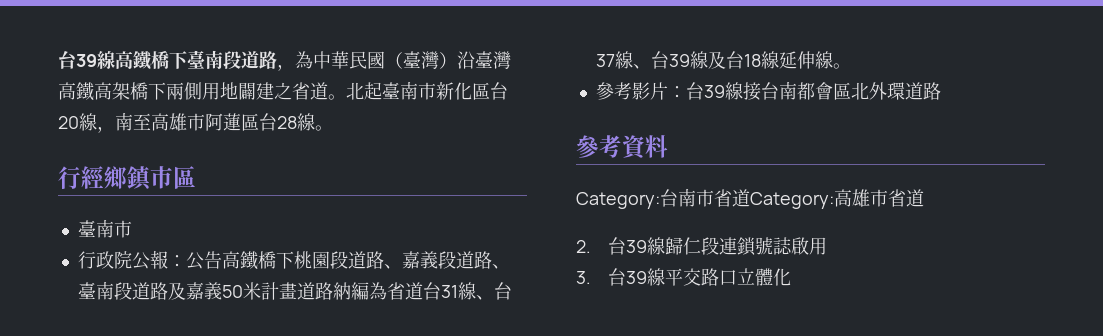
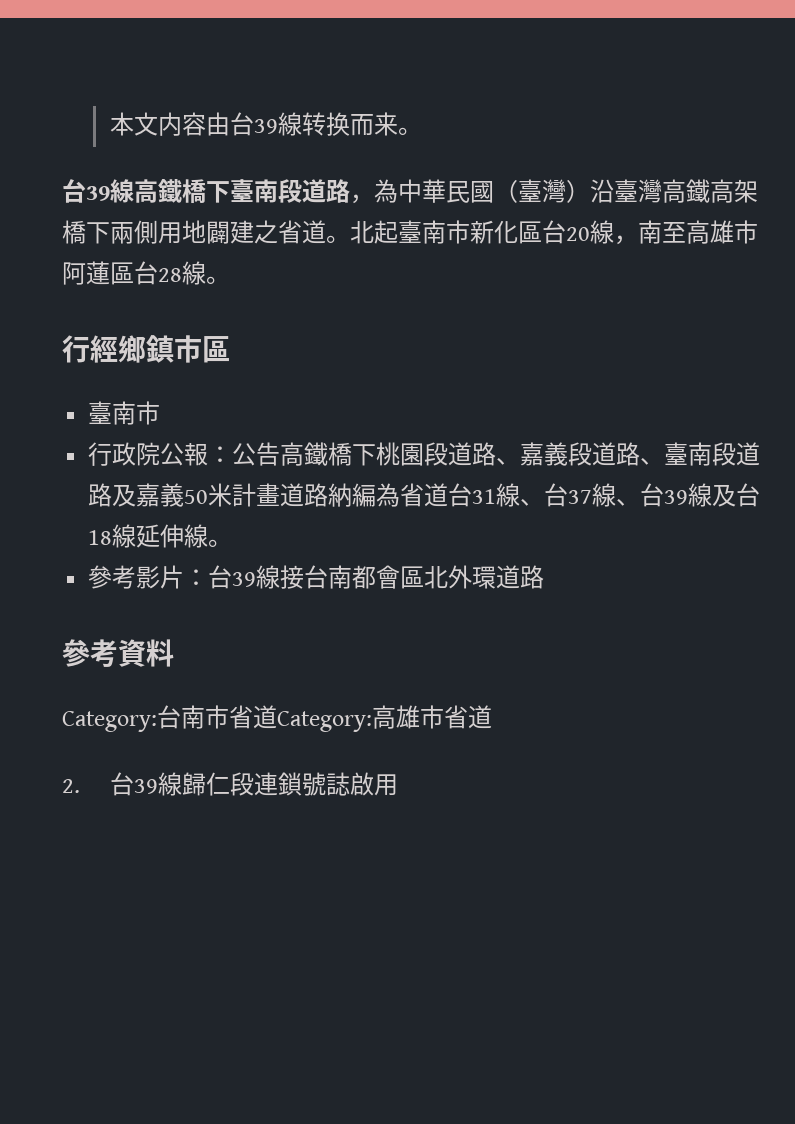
+ 本文内容由台39線转换而来。
- 3.台39線平交路口立體化

